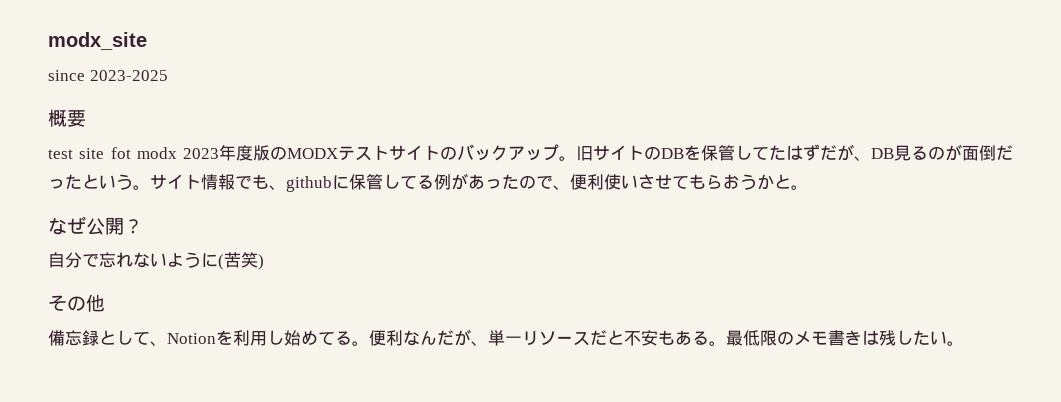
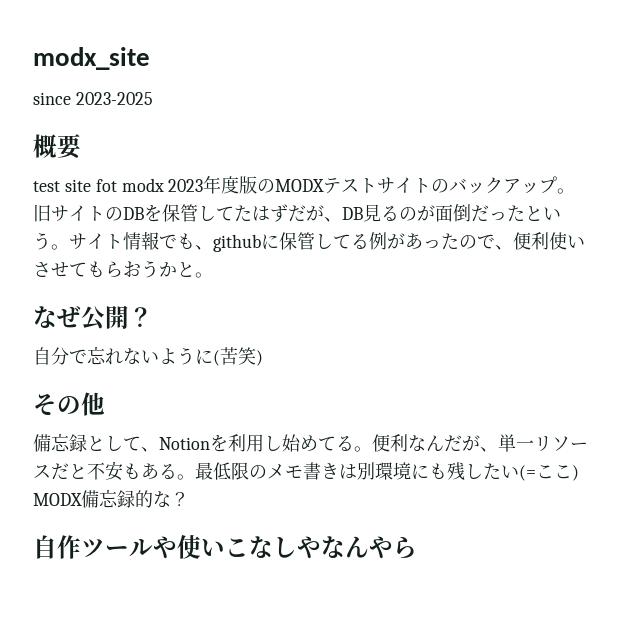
- 最低限のメモ書きは残したい。
+ 最低限のメモ書きは別環境にも残したい(=ここ) MODX備忘録的な？
+ 自作ツールや使いこなしやなんやら

